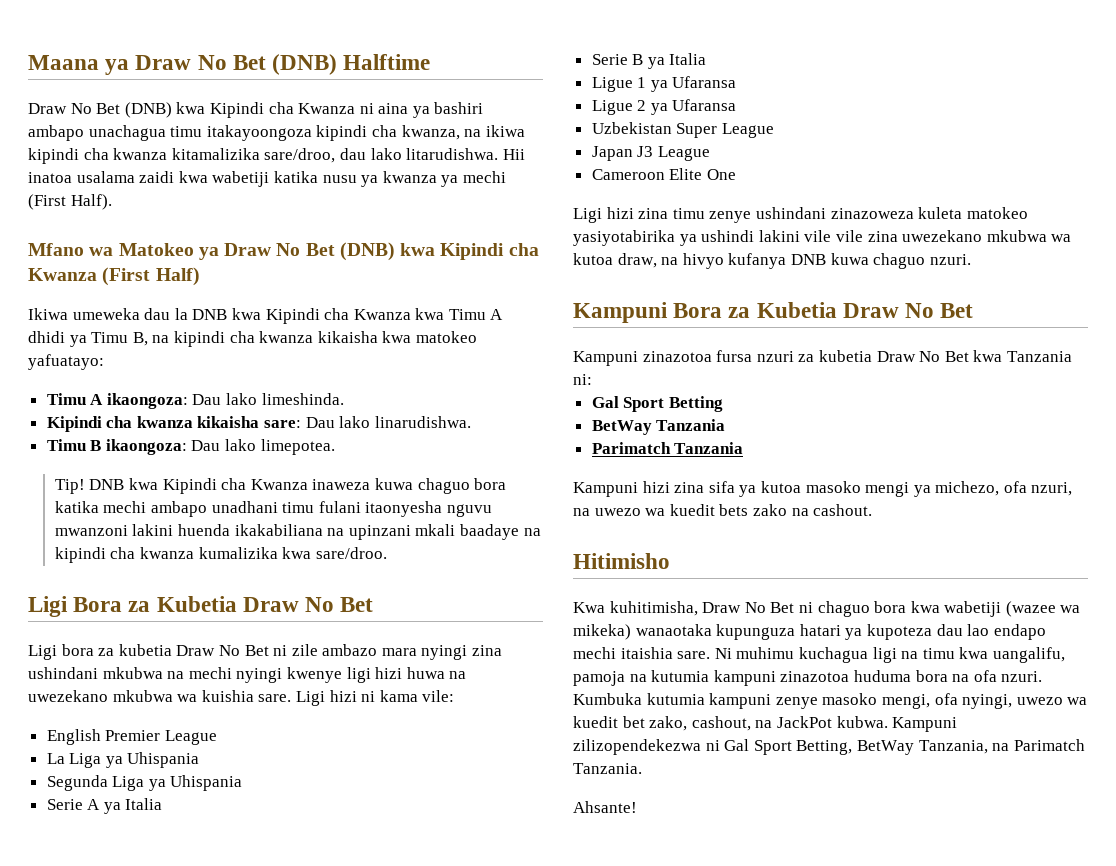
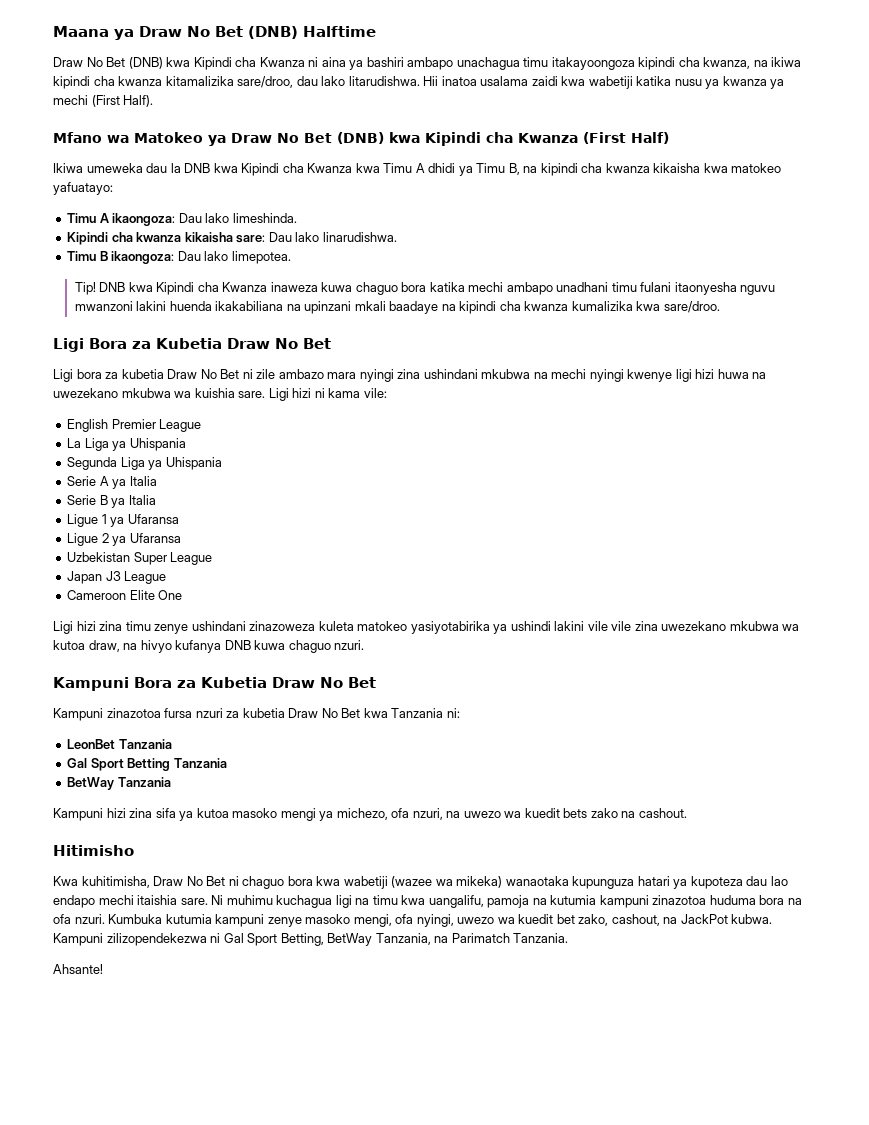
+ LeonBet Tanzania
- Gal Sport Betting
+ Gal Sport Betting Tanzania
- Parimatch Tanzania

